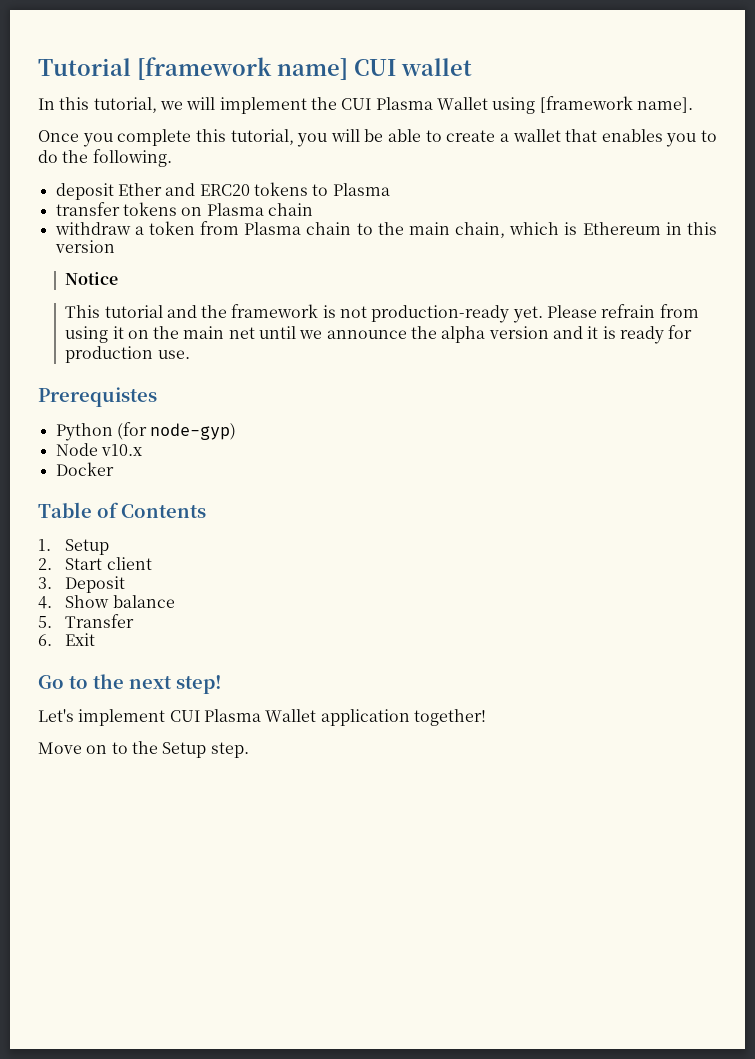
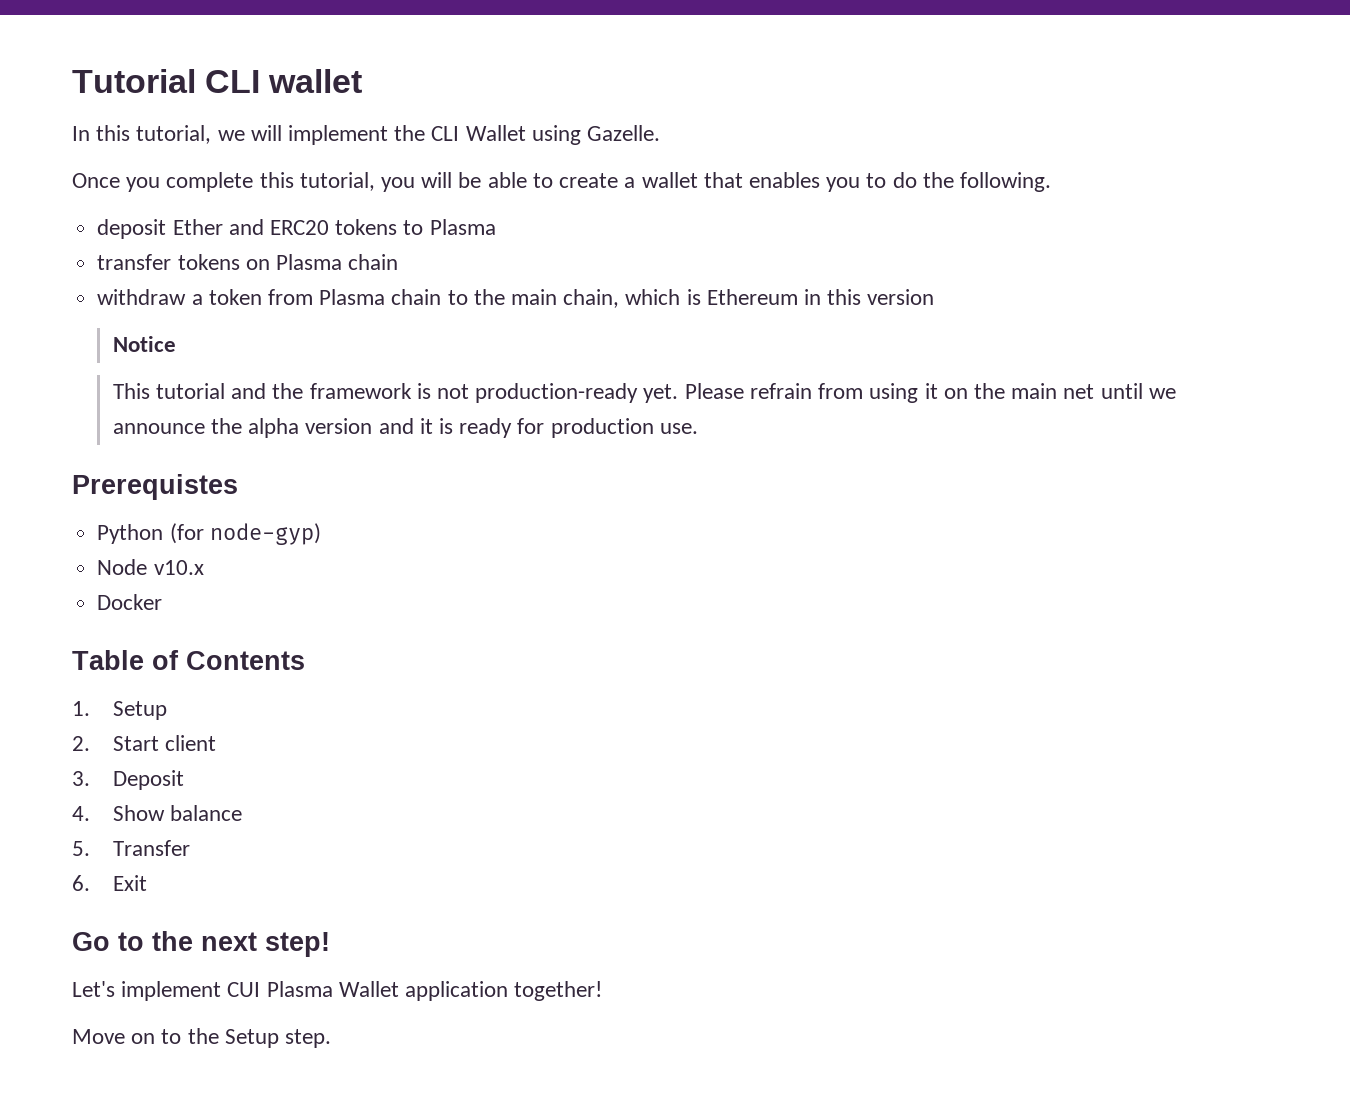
- Tutorial [framework name] CUI wallet
+ Tutorial CLI wallet
- In this tutorial, we will implement the CUI Plasma Wallet using [framework name].
+ In this tutorial, we will implement the CLI Wallet using Gazelle.

